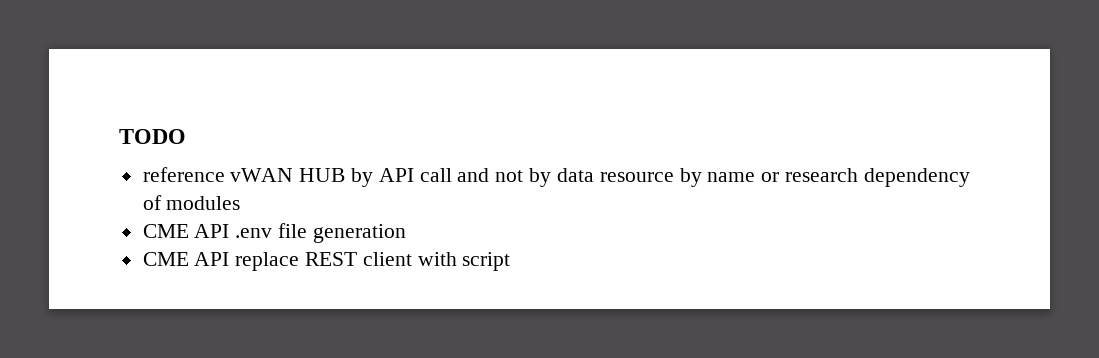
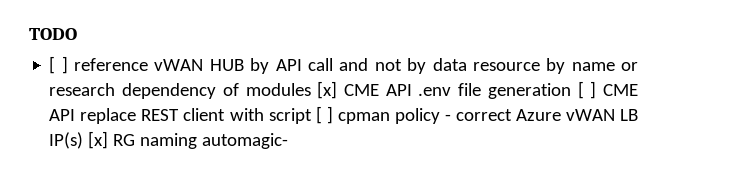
- reference vWAN HUB by API call and not by data resource by name or research dependency of modules
- CME API .env file generation
- CME API replace REST client with script
+ [ ] reference vWAN HUB by API call and not by data resource by name or research dependency of modules [x] CME API .env file generation [ ] CME API replace REST client with script [ ] cpman policy - correct Azure vWAN LB IP(s) [x] RG naming automagic-

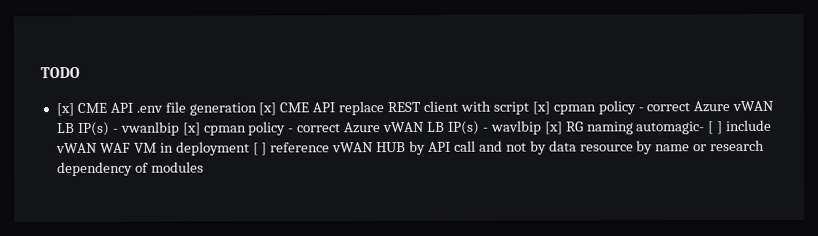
- [ ] reference vWAN HUB by API call and not by data resource by name or research dependency of modules [x] CME API .env file generation [ ] CME API replace REST client with script [ ] cpman policy - correct Azure vWAN LB IP(s) [x] RG naming automagic-
+ [x] CME API .env file generation [x] CME API replace REST client with script [x] cpman policy - correct Azure vWAN LB IP(s) - vwanlbip [x] cpman policy - correct Azure vWAN LB IP(s) - wavlbip [x] RG naming automagic- [ ] include vWAN WAF VM in deployment [ ] reference vWAN HUB by API call and not by data resource by name or research dependency of modules

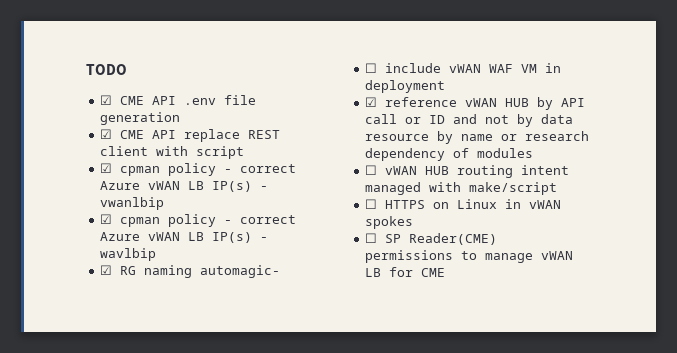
- [x] CME API .env file generation [x] CME API replace REST client with script [x] cpman policy - correct Azure vWAN LB IP(s) - vwanlbip [x] cpman policy - correct Azure vWAN LB IP(s) - wavlbip [x] RG naming automagic- [ ] include vWAN WAF VM in deployment [ ] reference vWAN HUB by API call and not by data resource by name or research dependency of modules
+ ☑ CME API .env file generation
+ ☑ CME API replace REST client with script
+ ☑ cpman policy - correct Azure vWAN LB IP(s) - vwanlbip
+ ☑ cpman policy - correct Azure vWAN LB IP(s) - wavlbip
+ ☑ RG naming automagic-
+ ☐ include vWAN WAF VM in deployment
+ ☑ reference vWAN HUB by API call or ID and not by data resource by name or research dependency of modules
+ ☐ vWAN HUB routing intent managed with make/script
+ ☐ HTTPS on Linux in vWAN spokes
+ ☐ SP Reader(CME) permissions to manage vWAN LB for CME

